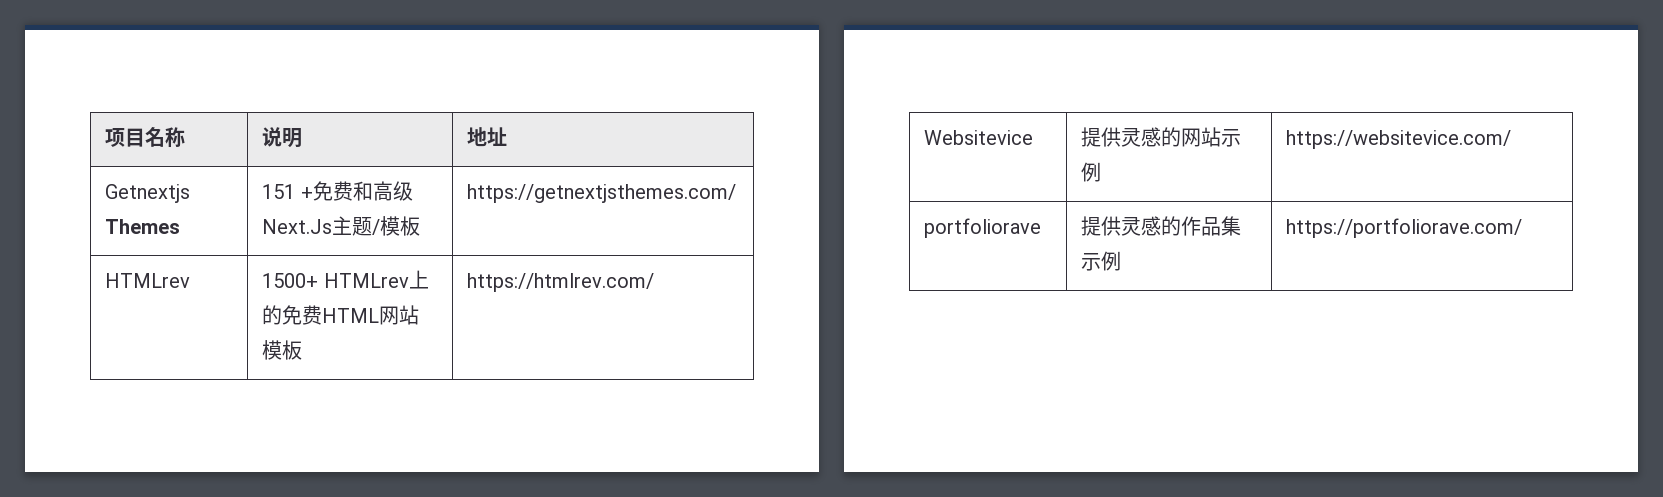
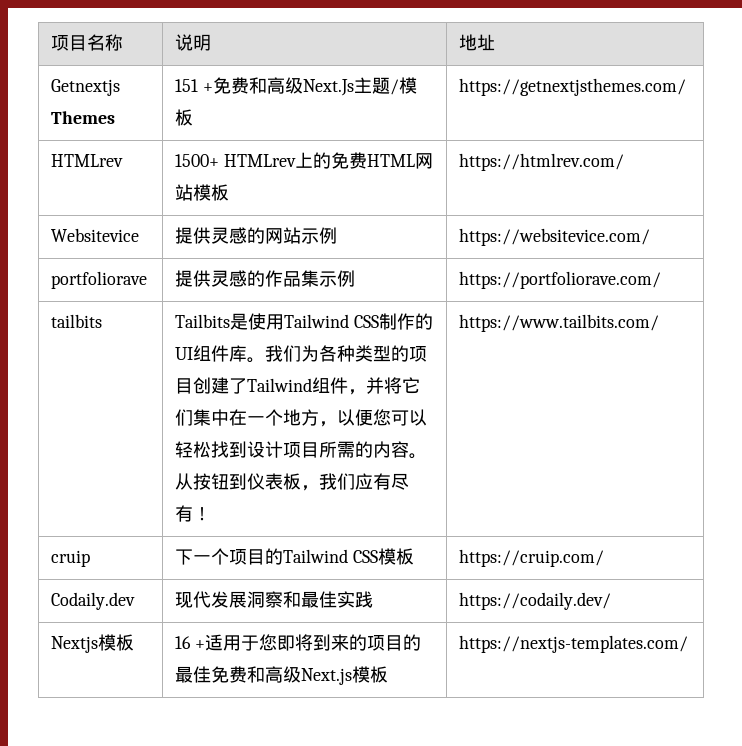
+ tailbits | Tailbits是使用Tailwind CSS制作的UI组件库。我们为各种类型的项目创建了Tailwind组件，并将它们集中在一个地方，以便您可以轻松找到设计项目所需的内容。从按钮到仪表板，我们应有尽有！ | https://www.tailbits.com/
+ cruip | 下一个项目的Tailwind CSS模板 | https://cruip.com/
+ Codaily.dev | 现代发展洞察和最佳实践 | https://codaily.dev/
+ Nextjs模板 | 16 +适用于您即将到来的项目的最佳免费和高级Next.js模板 | https://nextjs-templates.com/

